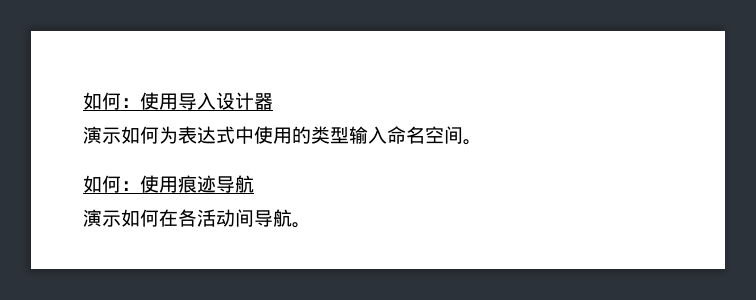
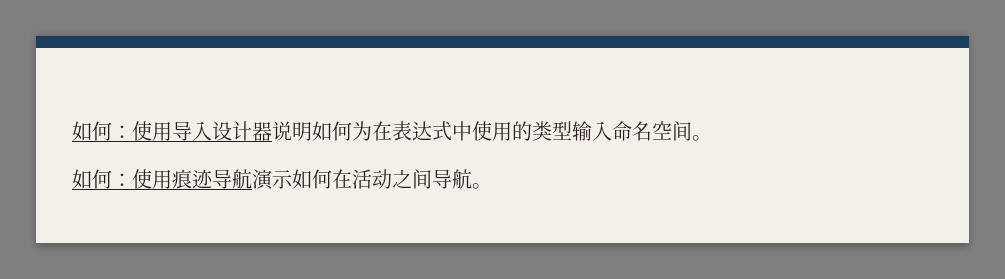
- 如何：使用导入设计器
- 演示如何为表达式中使用的类型输入命名空间。
+ 如何：使用导入设计器说明如何为在表达式中使用的类型输入命名空间。
- 如何：使用痕迹导航
- 演示如何在各活动间导航。
+ 如何：使用痕迹导航演示如何在活动之间导航。

